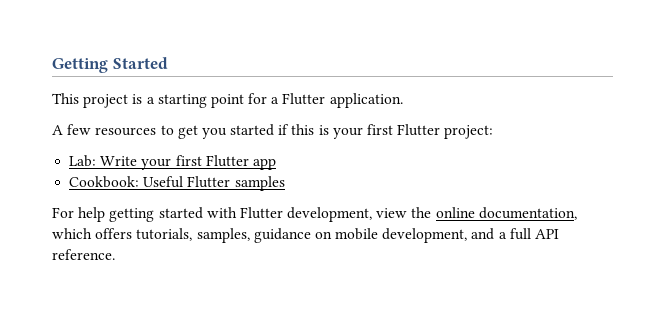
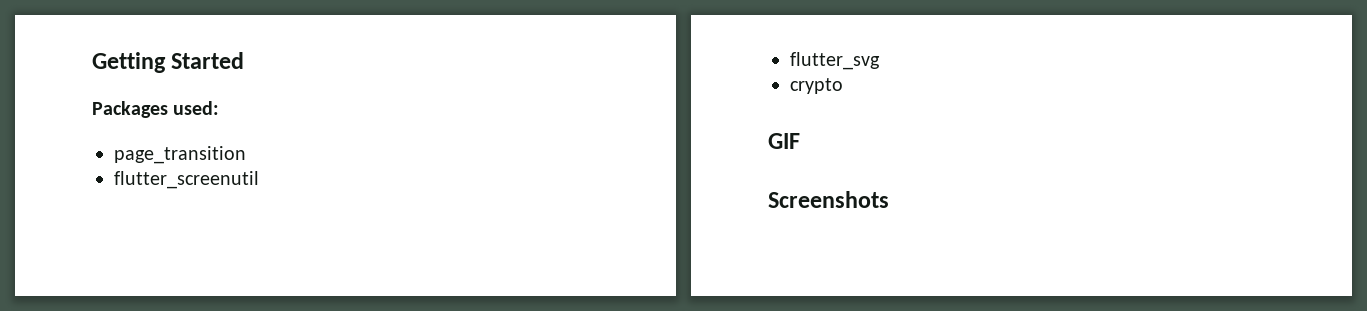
- This project is a starting point for a Flutter application.
- A few resources to get you started if this is your first Flutter project:
- Lab: Write your first Flutter app
- Cookbook: Useful Flutter samples
- For help getting started with Flutter development, view the online documentation, which offers tutorials, samples, guidance on mobile development, and a full API reference.
+ Packages used:
+ page_transition
+ flutter_screenutil
+ flutter_svg
+ crypto
+ GIF
+ Screenshots

